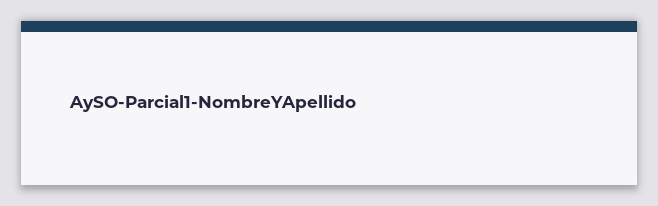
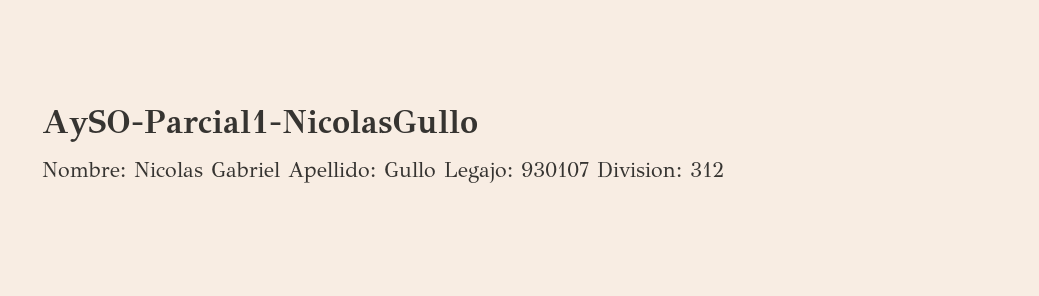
- AySO-Parcial1-NombreYApellido
+ AySO-Parcial1-NicolasGullo
+ Nombre: Nicolas Gabriel Apellido: Gullo Legajo: 930107 Division: 312

